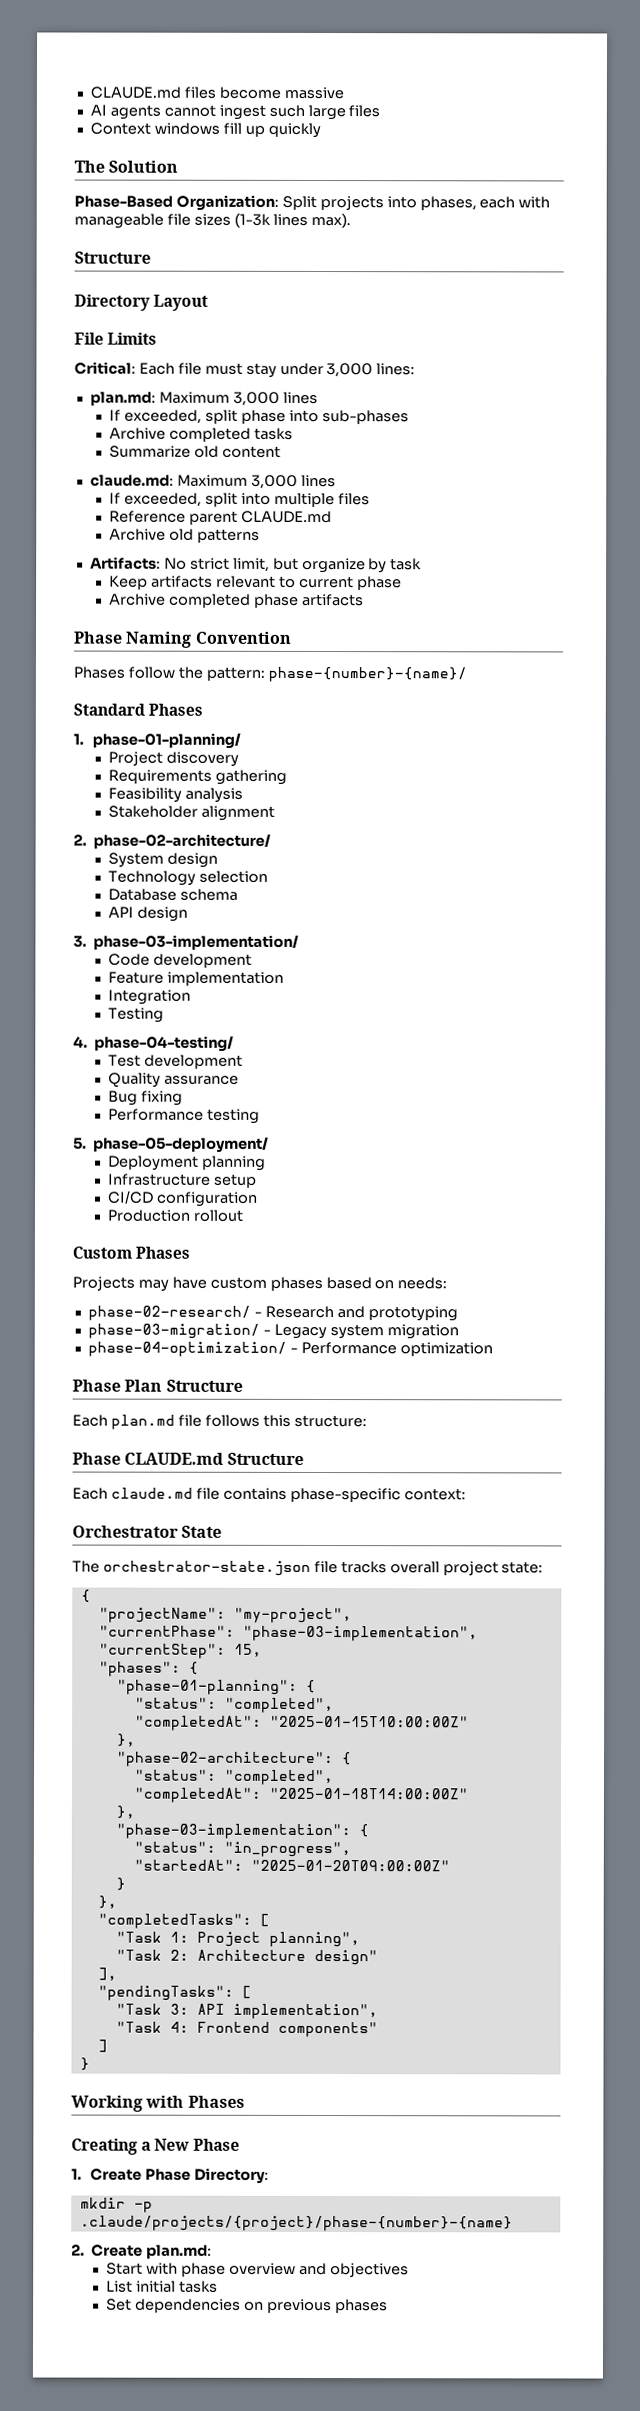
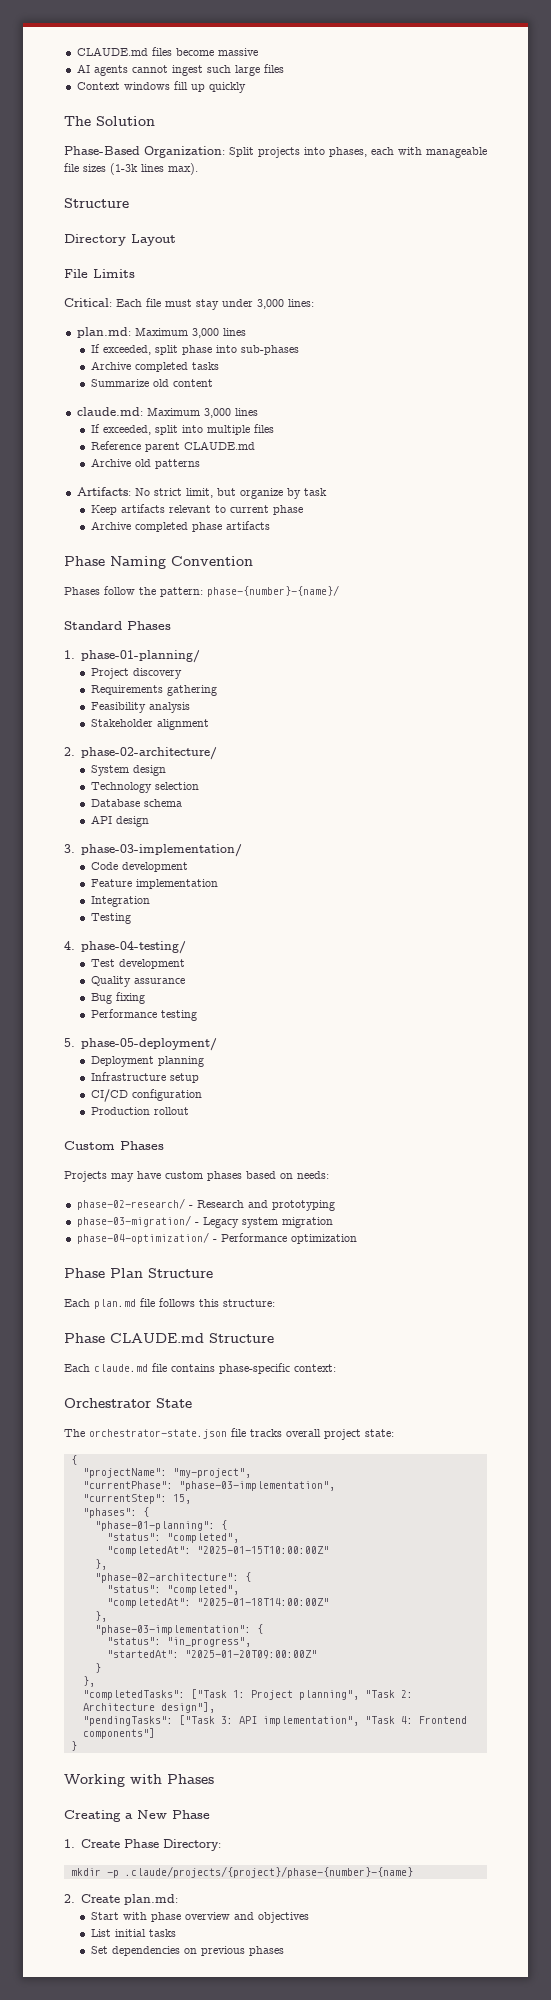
- "completedTasks": [
- "Task 1: Project planning",
- "Task 2: Architecture design"
- ],
+ "completedTasks": ["Task 1: Project planning", "Task 2: Architecture design"],
- "pendingTasks": [
- "Task 3: API implementation",
- "Task 4: Frontend components"
- ]
+ "pendingTasks": ["Task 3: API implementation", "Task 4: Frontend components"]

